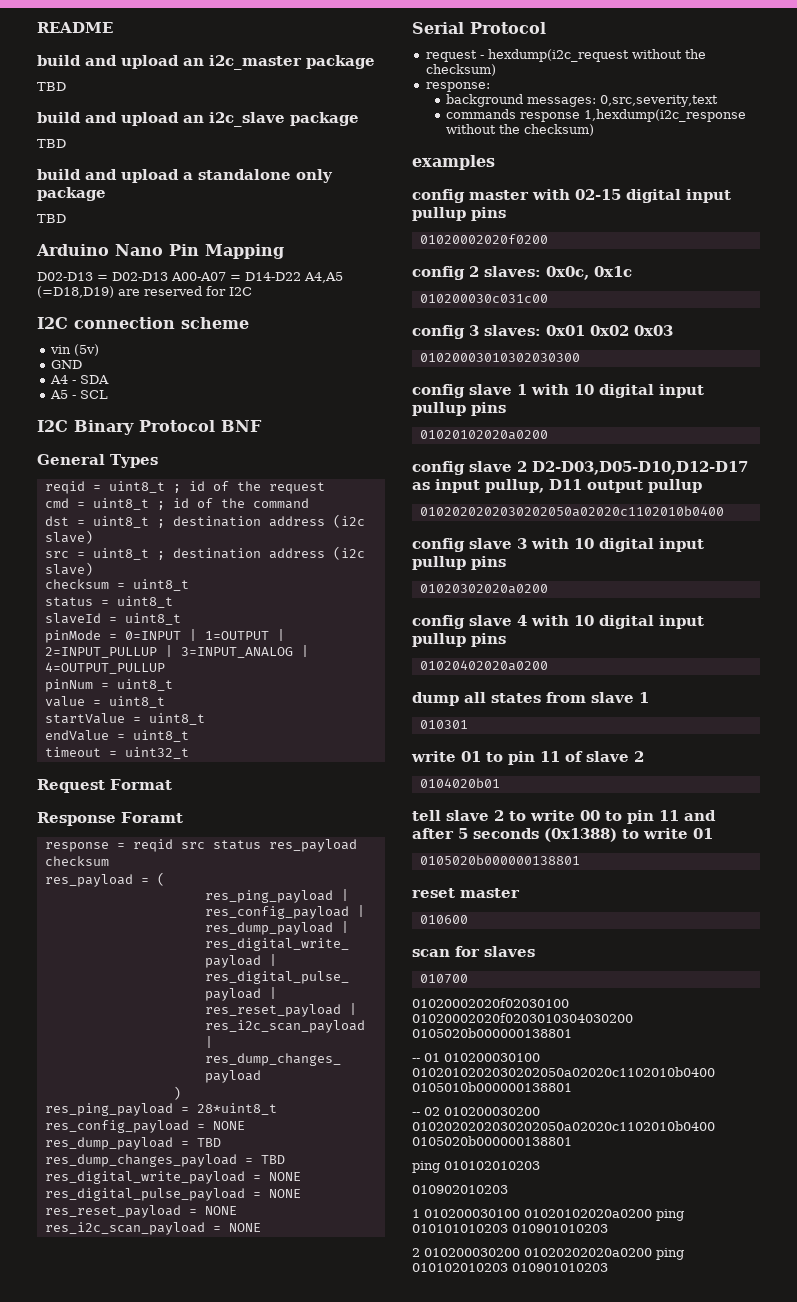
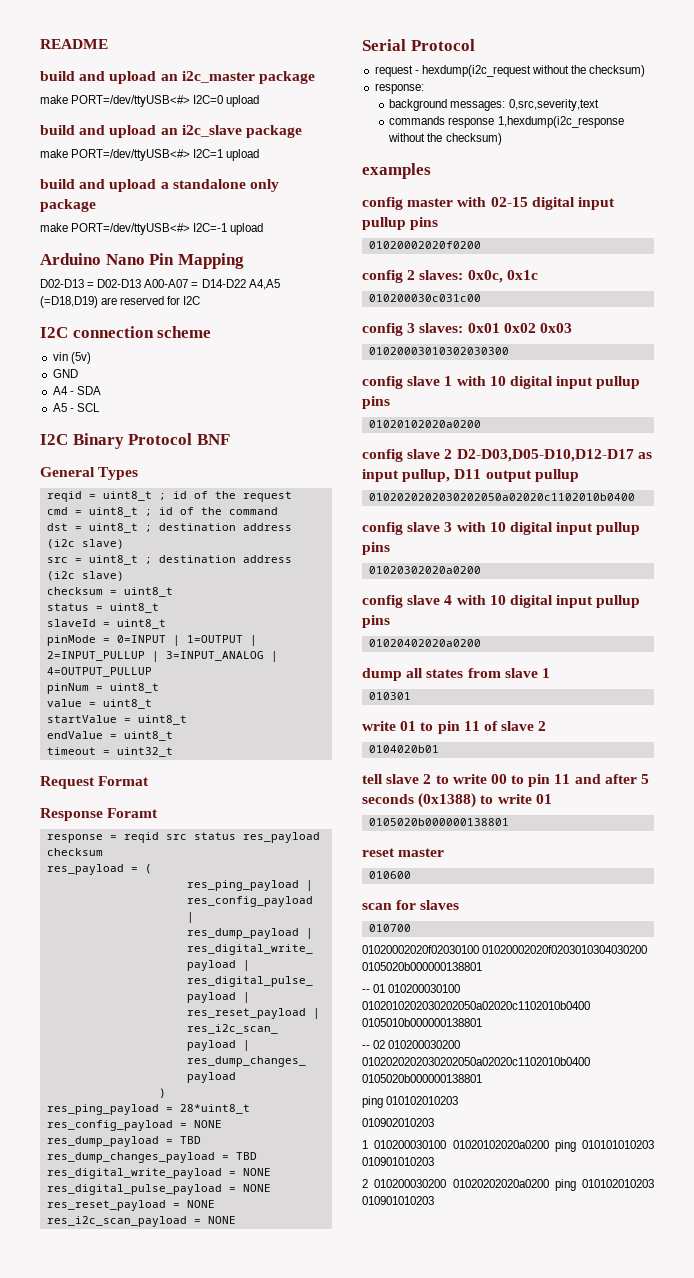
  build and upload an i2c_master package
- TBD
+ make PORT=/dev/ttyUSB<#> I2C=0 upload
  build and upload an i2c_slave package
- TBD
+ make PORT=/dev/ttyUSB<#> I2C=1 upload
  build and upload a standalone only package
- TBD
+ make PORT=/dev/ttyUSB<#> I2C=-1 upload

